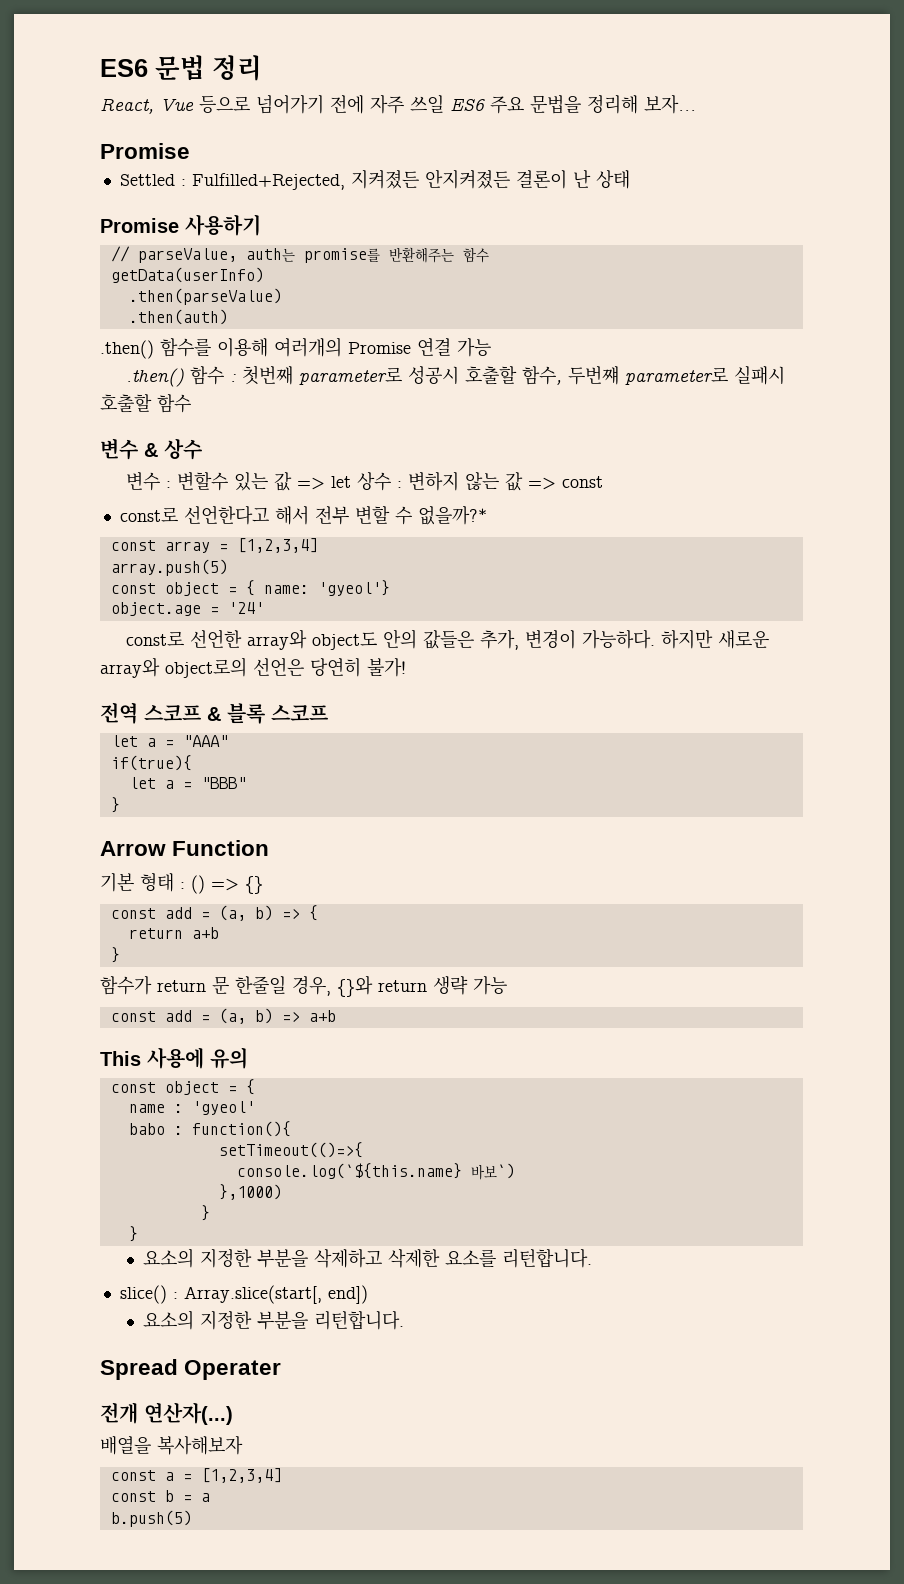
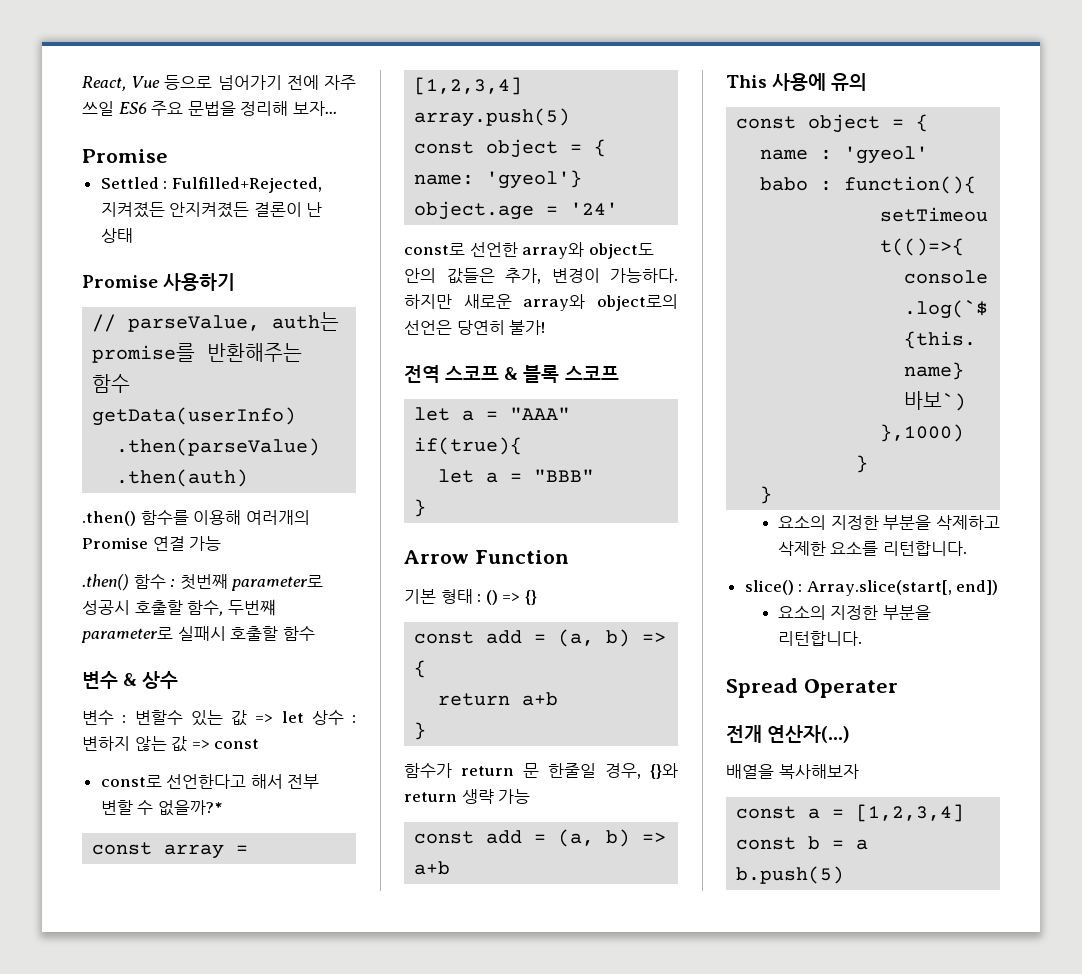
- ES6 문법 정리

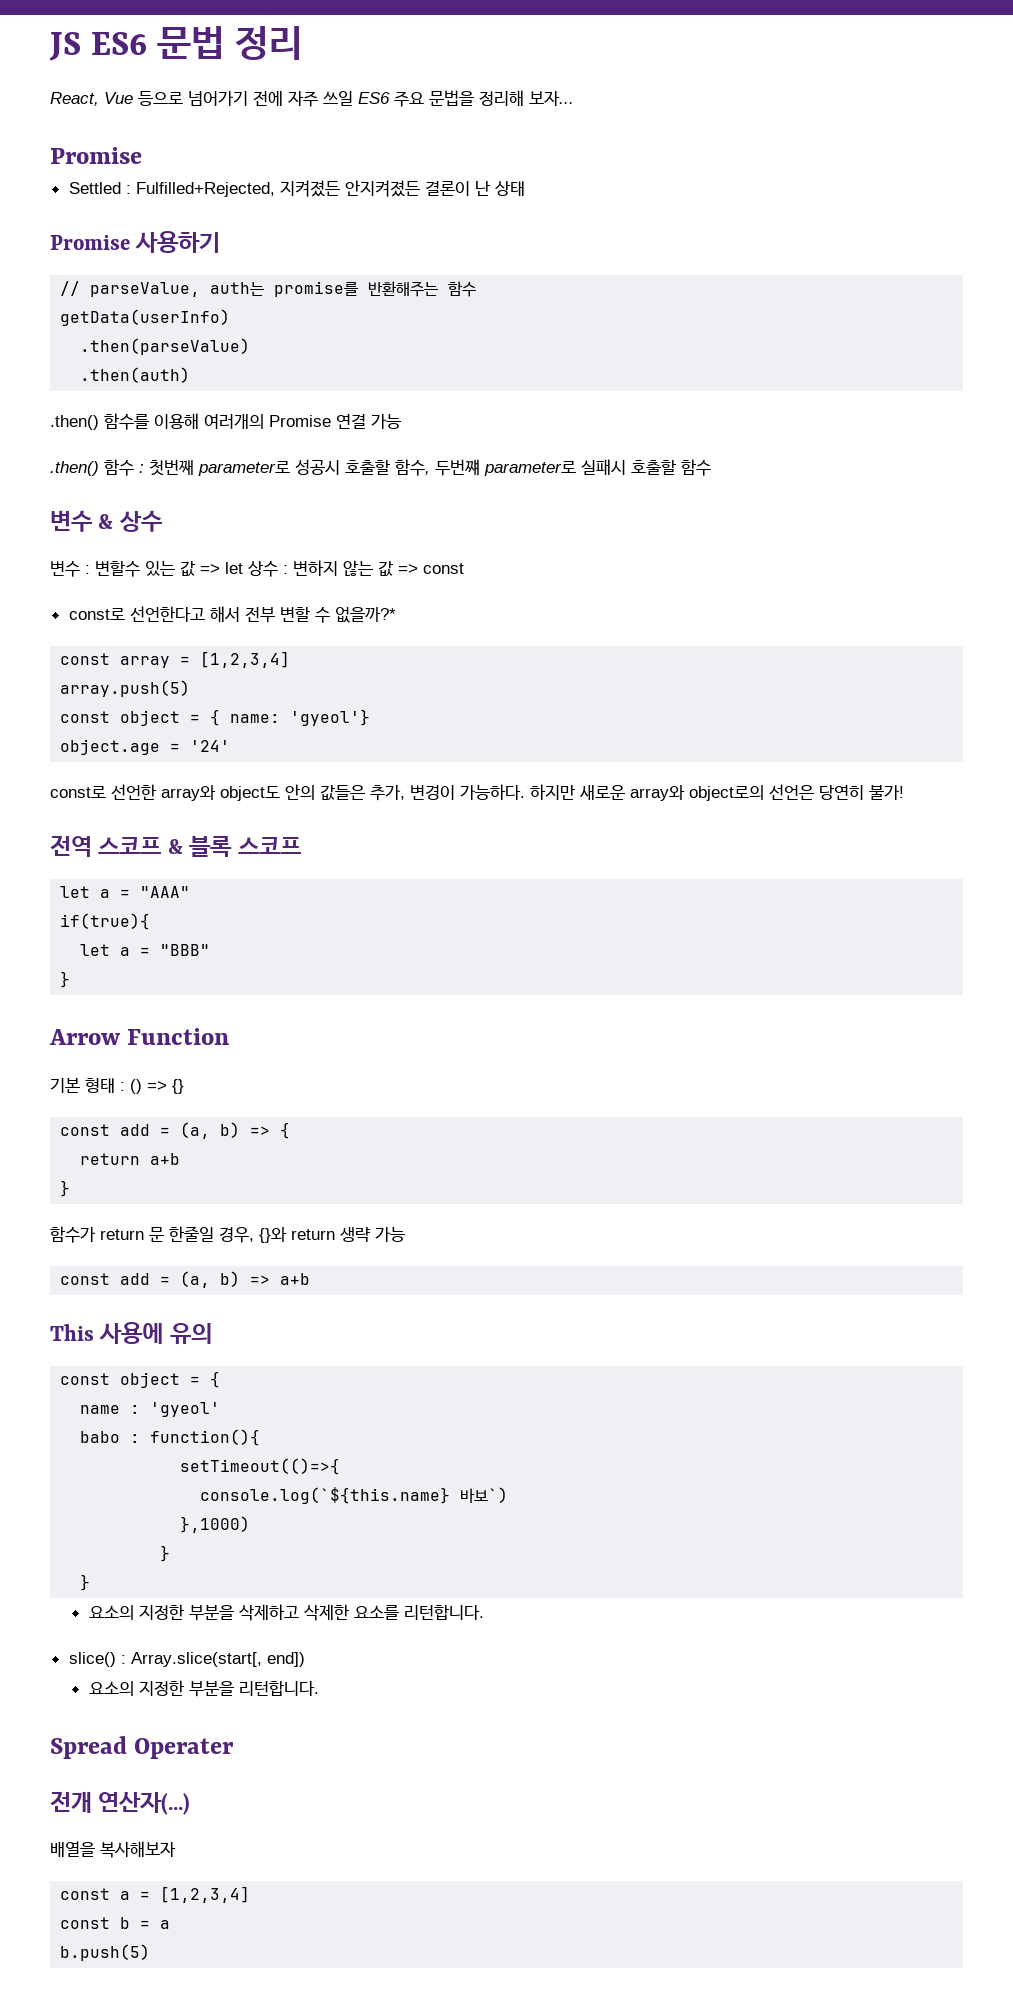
+ JS ES6 문법 정리

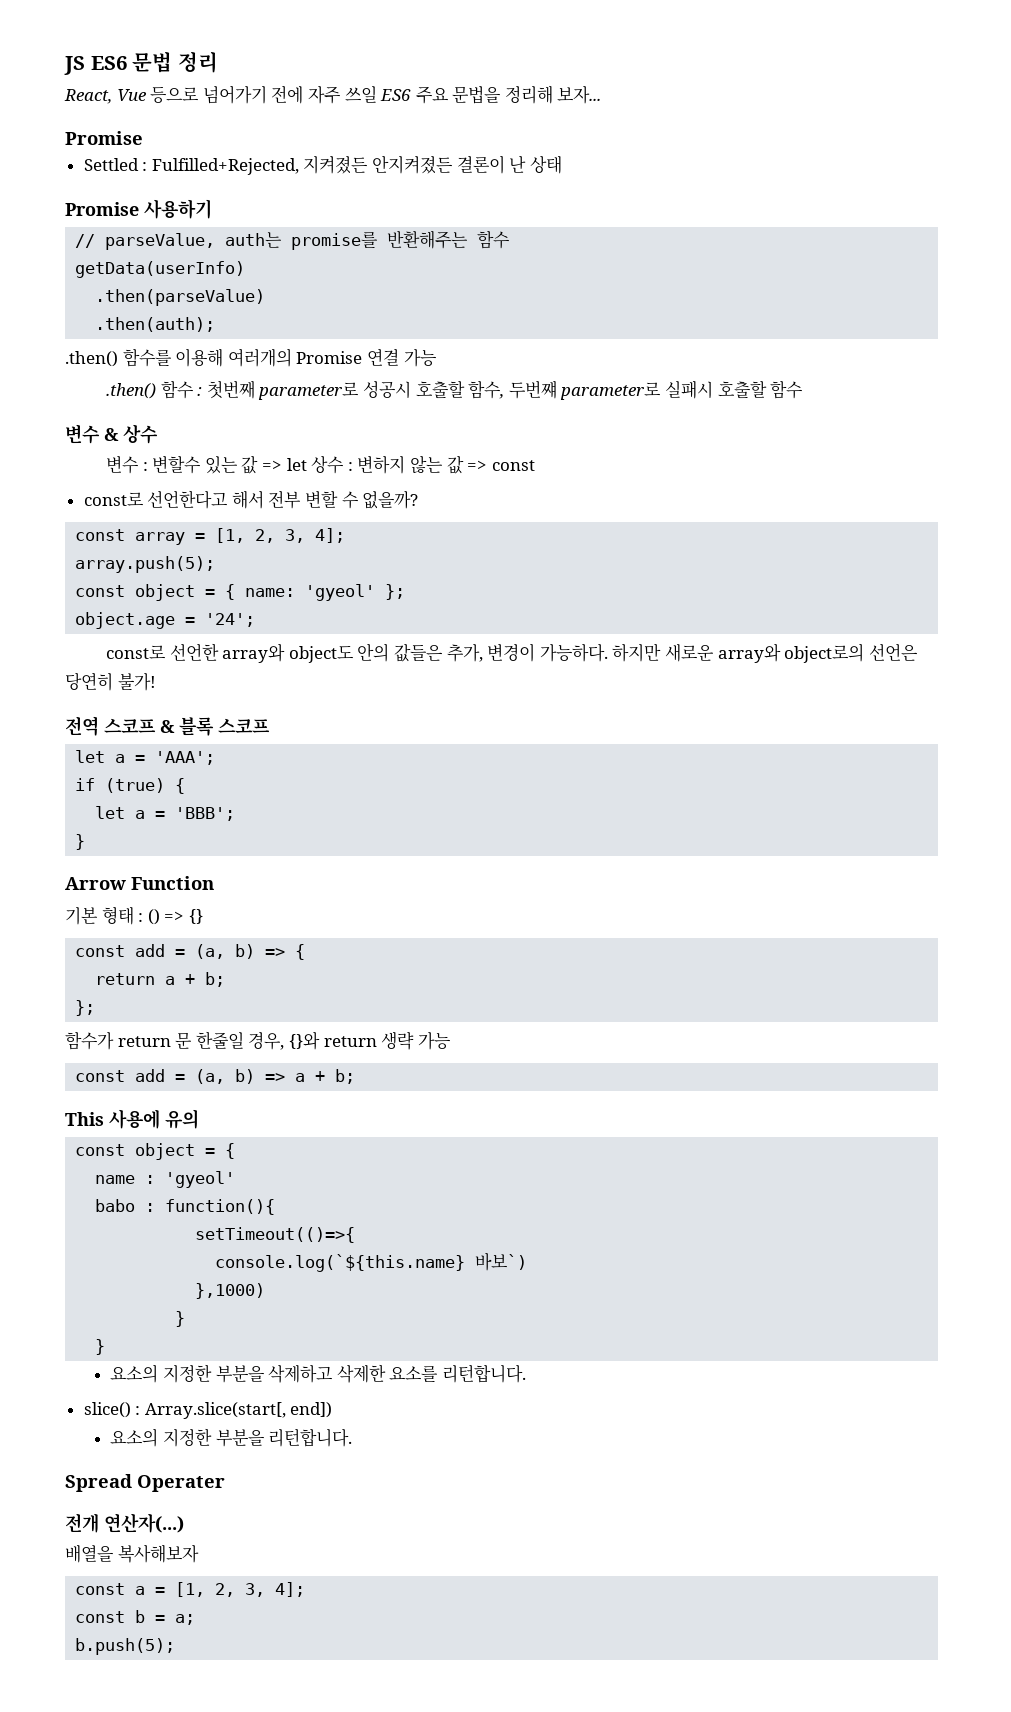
- .then(auth)
+ .then(auth);
- const로 선언한다고 해서 전부 변할 수 없을까?*
+ const로 선언한다고 해서 전부 변할 수 없을까?
- const array = [1,2,3,4]
- array.push(5)
+ const array = [1, 2, 3, 4];
+ array.push(5);
- const object = { name: 'gyeol'}
+ const object = { name: 'gyeol' };
- object.age = '24'
+ object.age = '24';
- let a = "AAA"
- if(true){
- let a = "BBB"
+ let a = 'AAA';
+ if (true) {
+ let a = 'BBB';
- return a+b
- }
+ return a + b;
+ };
- const add = (a, b) => a+b
+ const add = (a, b) => a + b;
- const a = [1,2,3,4]
+ const a = [1, 2, 3, 4];
- const b = a
- b.push(5)
+ const b = a;
+ b.push(5);

